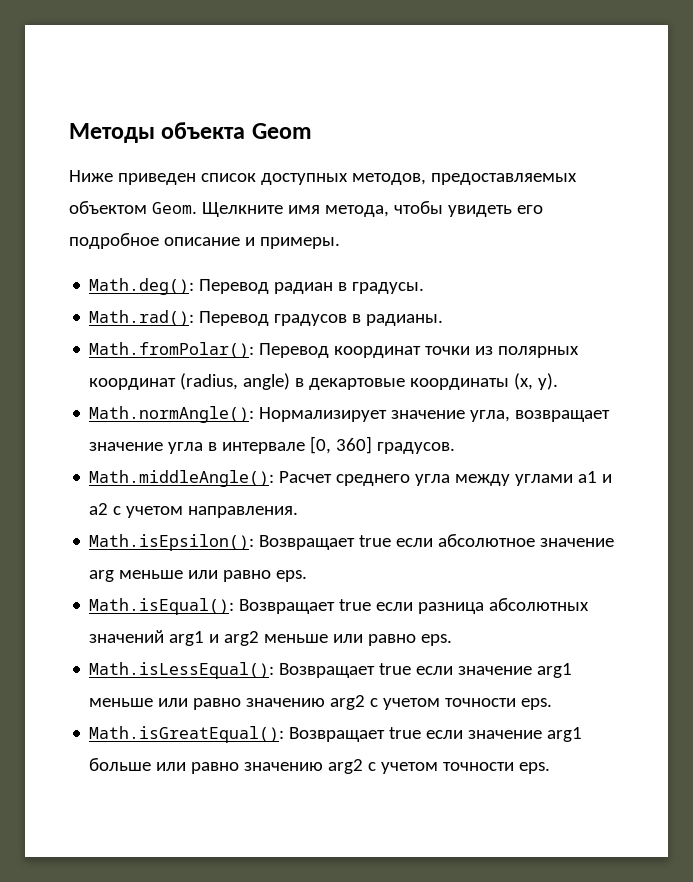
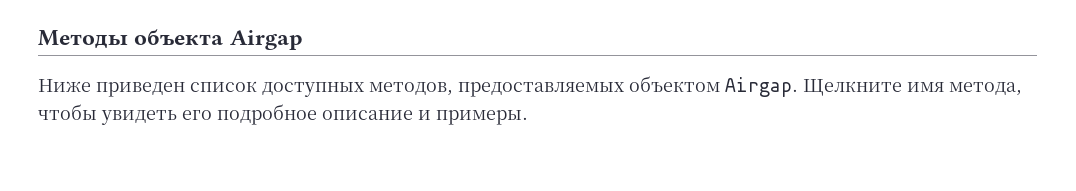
- Методы объекта Geom
+ Методы объекта Airgap
- Ниже приведен список доступных методов, предоставляемых объектом Geom.
+ Ниже приведен список доступных методов, предоставляемых объектом Airgap.
- Math.deg(): Перевод радиан в градусы.
- Math.rad(): Перевод градусов в радианы.
- Math.fromPolar(): Перевод координат точки из полярных координат (radius, angle) в декартовые координаты (x, y).
- Math.normAngle(): Нормализирует значение угла, возвращает значение угла в интервале [0, 360] градусов.
- Math.middleAngle(): Расчет среднего угла между углами a1 и a2 с учетом направления.
- Math.isEpsilon(): Возвращает true если абсолютное значение arg меньше или равно eps.
- Math.isEqual(): Возвращает true если разница абсолютных значений arg1 и arg2 меньше или равно eps.
- Math.isLessEqual(): Возвращает true если значение arg1 меньше или равно значению arg2 с учетом точности eps.
- Math.isGreatEqual(): Возвращает true если значение arg1 больше или равно значению arg2 с учетом точности eps.

